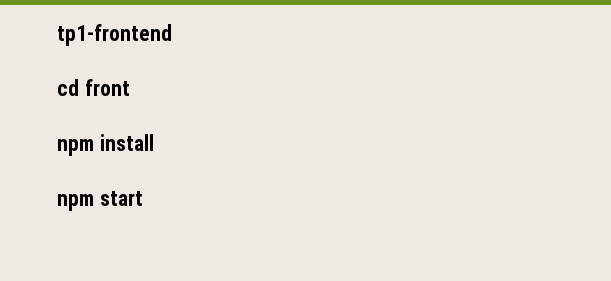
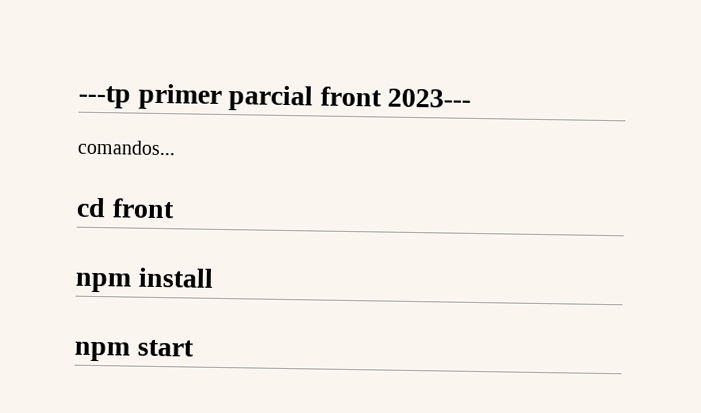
- tp1-frontend
+ ---tp primer parcial front 2023---
+ comandos...

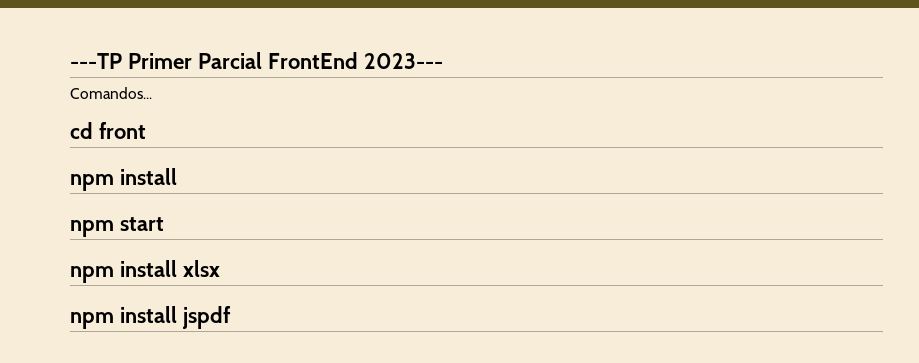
- ---tp primer parcial front 2023---
+ ---TP Primer Parcial FrontEnd 2023---
- comandos...
+ Comandos...
+ npm install xlsx
+ npm install jspdf

